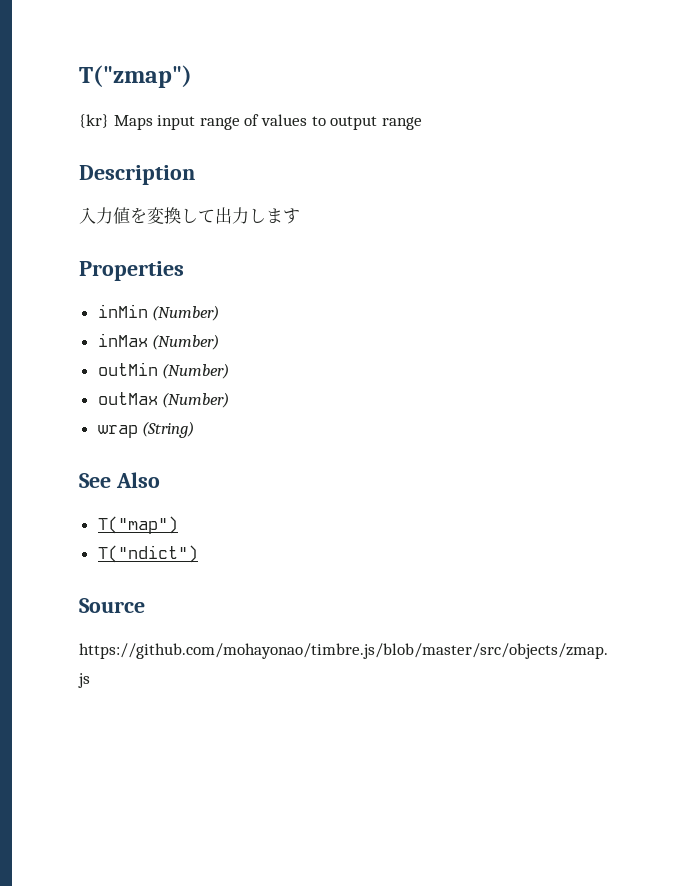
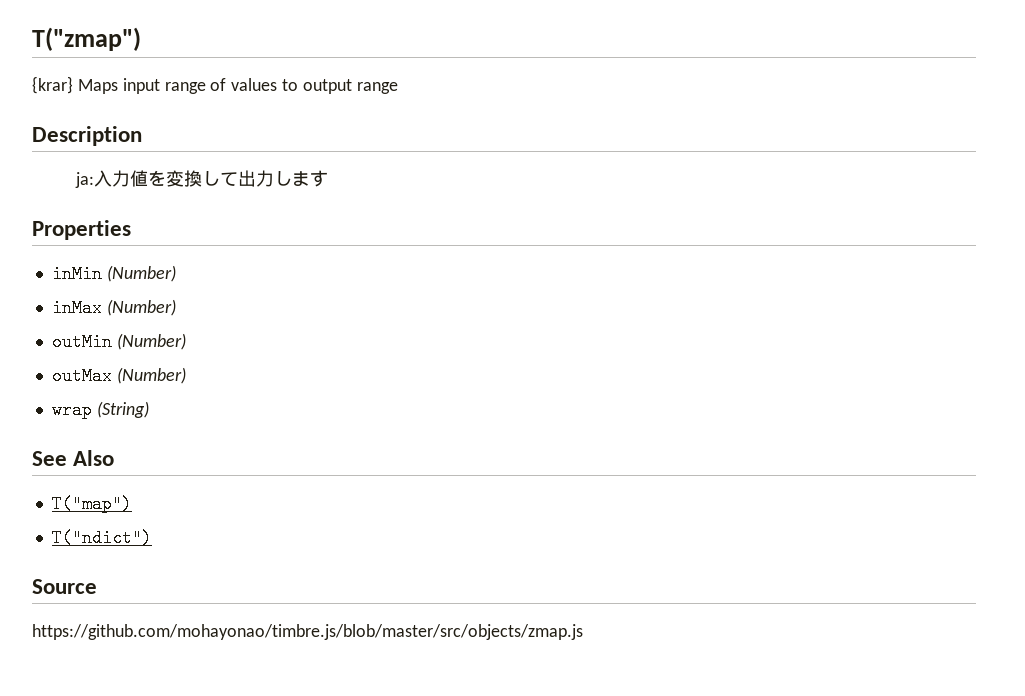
- {kr} Maps input range of values to output range
+ {krar} Maps input range of values to output range
- 入力値を変換して出力します
+ ja:入力値を変換して出力します

